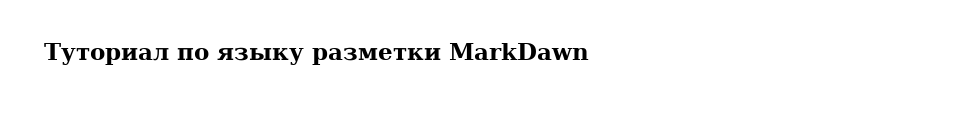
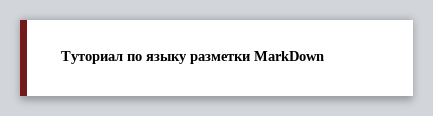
- Туториал по языку разметки MarkDawn
+ Туториал по языку разметки MarkDown

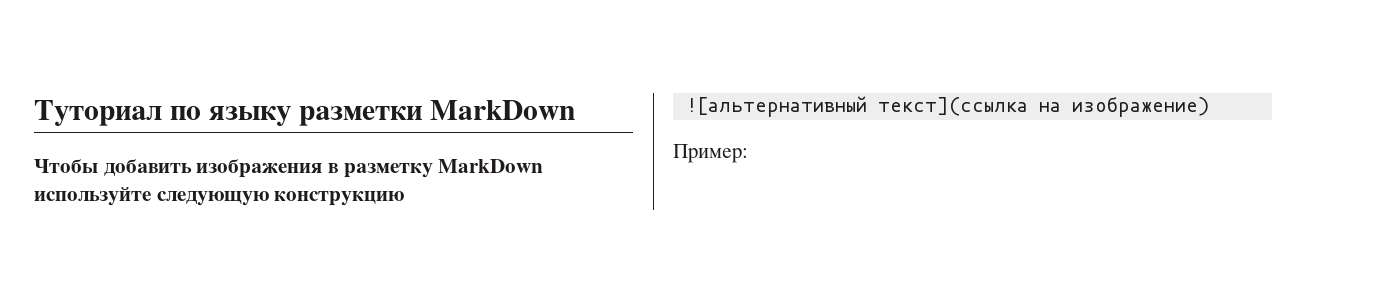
+ Чтобы добавить изображения в разметку MarkDown используйте следующую конструкцию
+ ![альтернативный текст](ссылка на изображение)
+ Пример:

